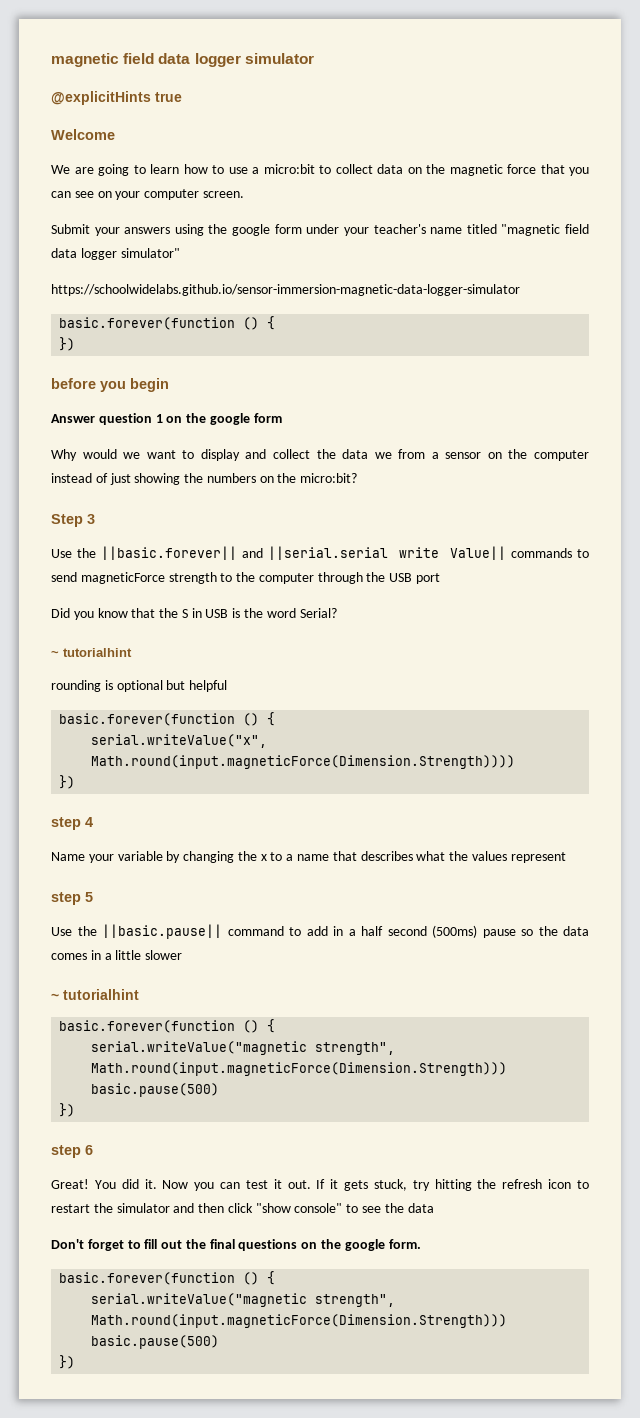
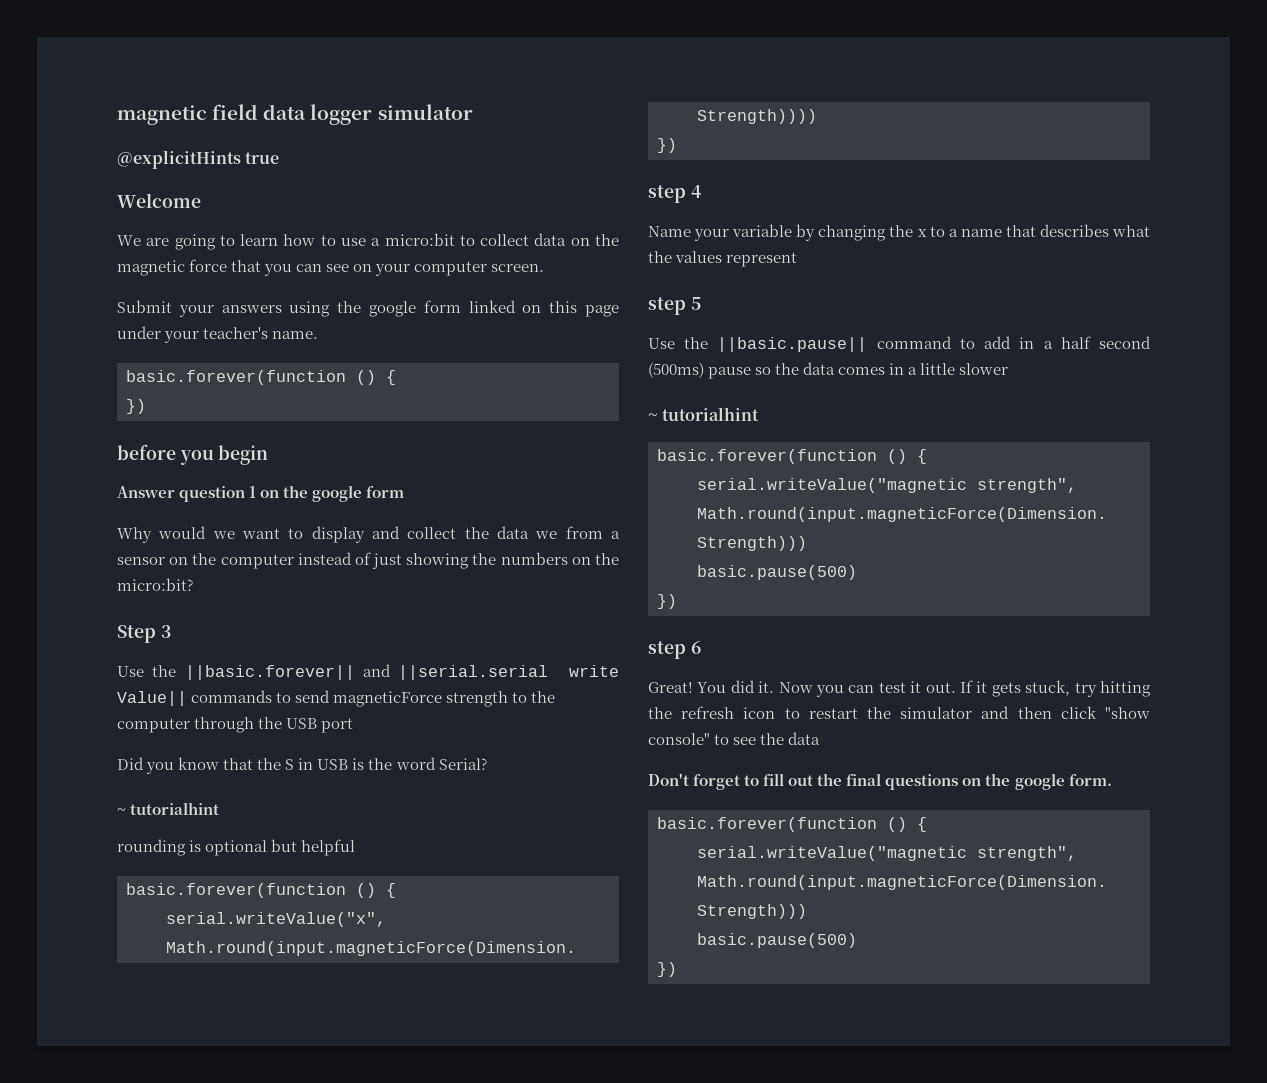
- Submit your answers using the google form under your teacher's name titled "magnetic field data logger simulator"
- https://schoolwidelabs.github.io/sensor-immersion-magnetic-data-logger-simulator
+ Submit your answers using the google form linked on this page under your teacher's name.

